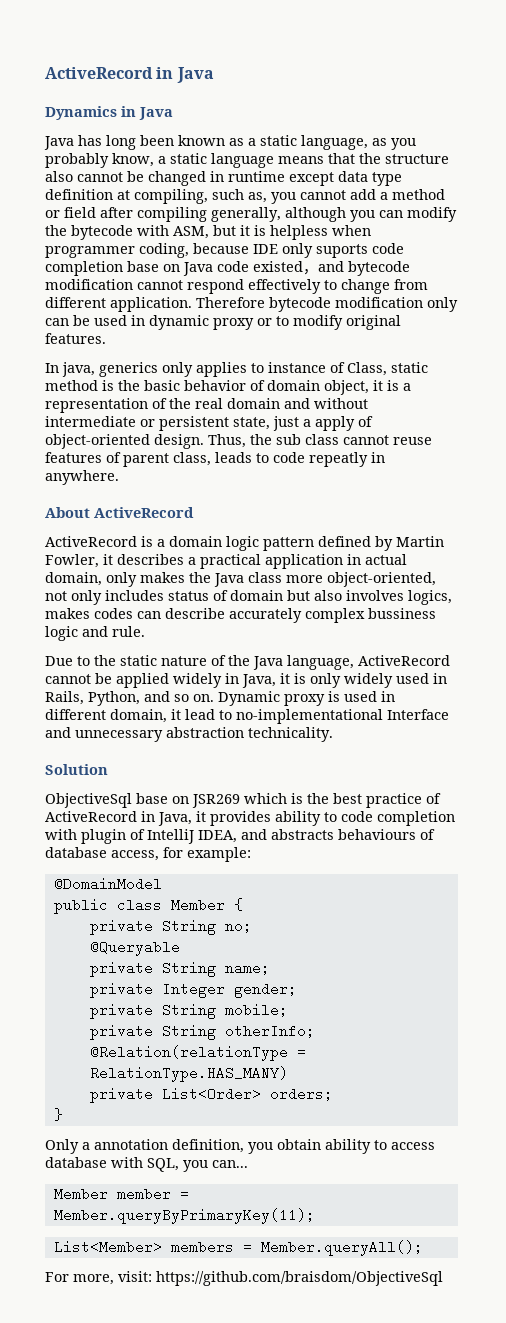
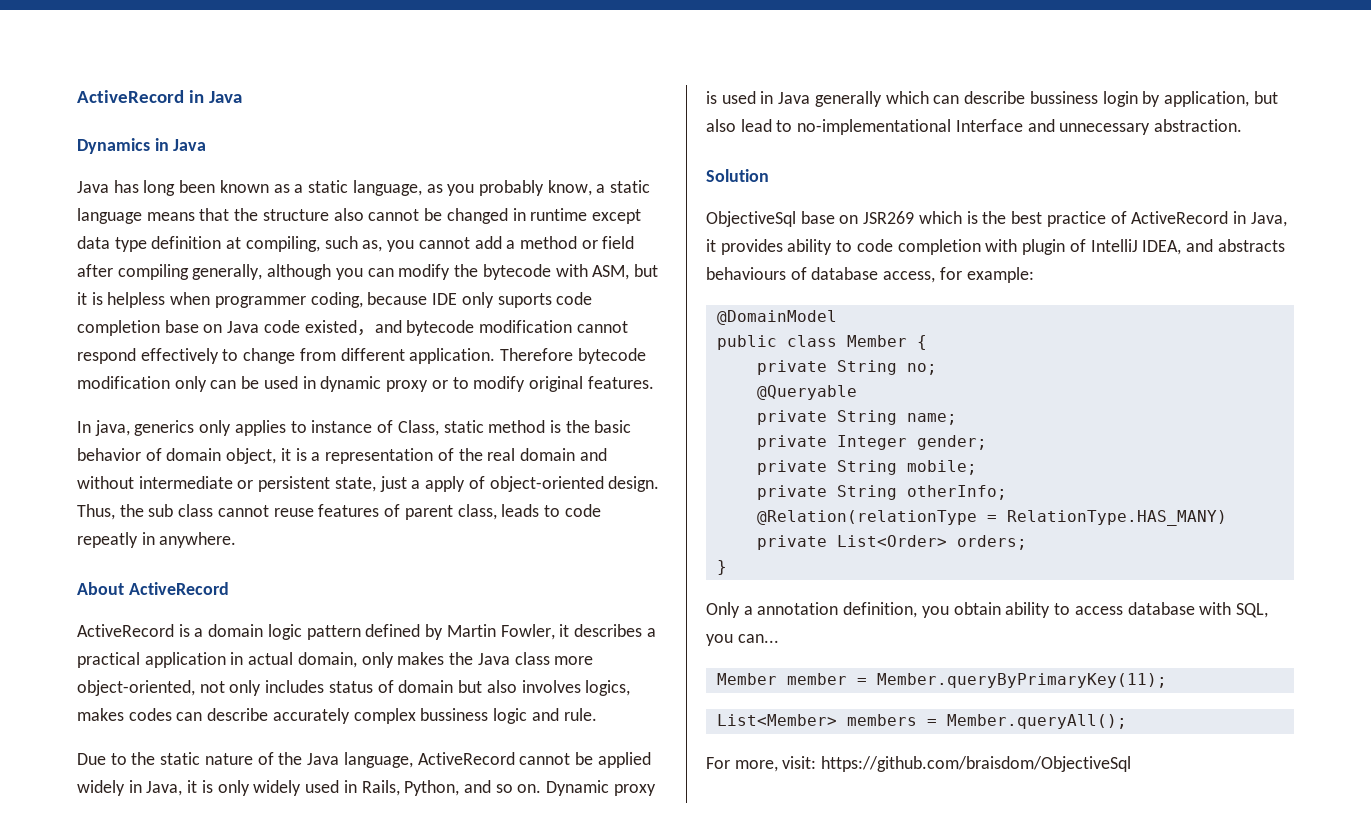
- Dynamic proxy is used in different domain, it lead to no-implementational Interface and unnecessary abstraction technicality.
+ Dynamic proxy is used in Java generally which can describe bussiness login by application, but also lead to no-implementational Interface and unnecessary abstraction.

